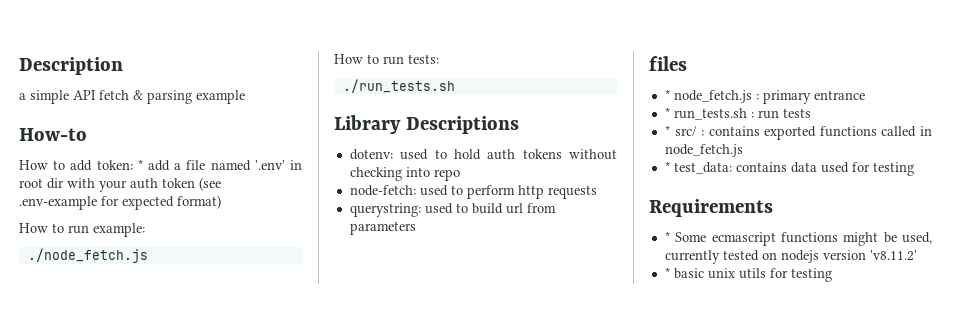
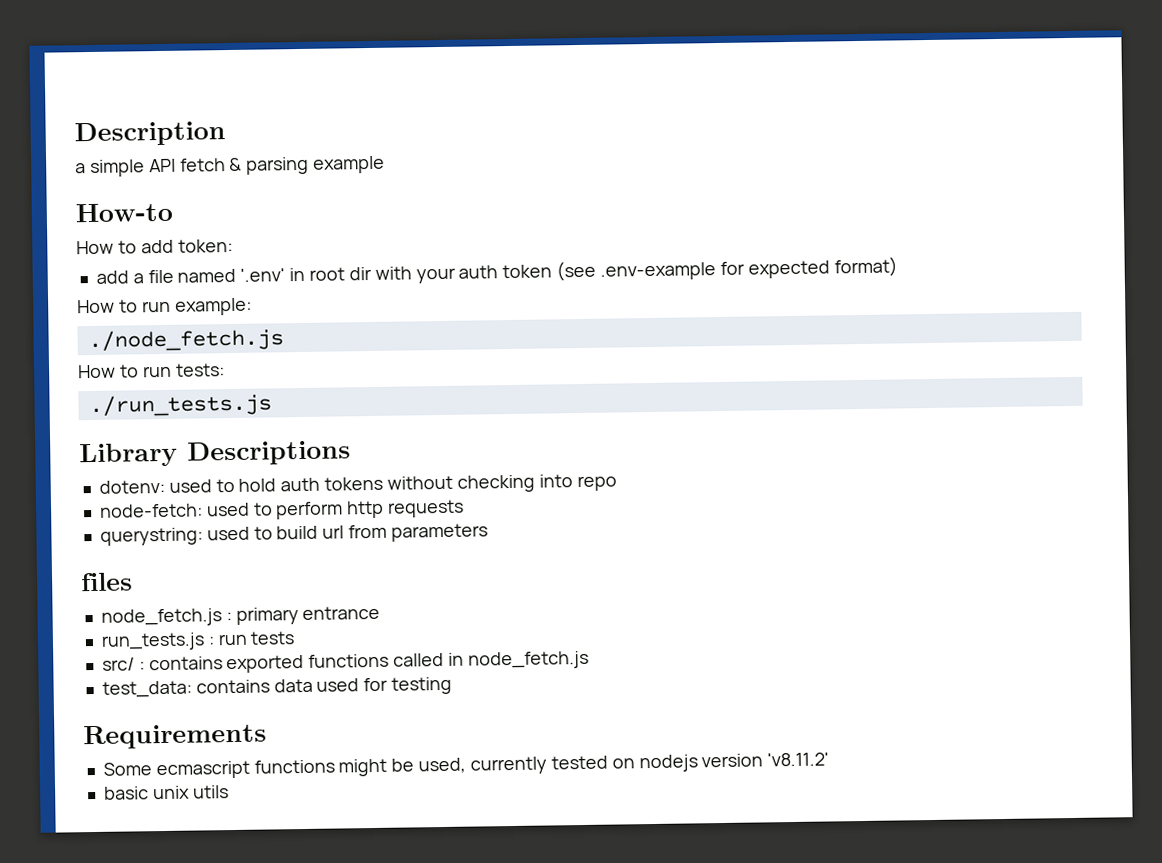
- How to add token: * add a file named '.env' in root dir with your auth token (see .env-example for expected format)
+ How to add token:
+ add a file named '.env' in root dir with your auth token (see .env-example for expected format)
- ./run_tests.sh
+ ./run_tests.js
- * node_fetch.js : primary entrance
+ node_fetch.js : primary entrance
- * run_tests.sh : run tests
+ run_tests.js : run tests
- * src/ : contains exported functions called in node_fetch.js
+ src/ : contains exported functions called in node_fetch.js
- * test_data: contains data used for testing
+ test_data: contains data used for testing
- * Some ecmascript functions might be used, currently tested on nodejs version 'v8.11.2'
+ Some ecmascript functions might be used, currently tested on nodejs version 'v8.11.2'
- * basic unix utils for testing
+ basic unix utils

